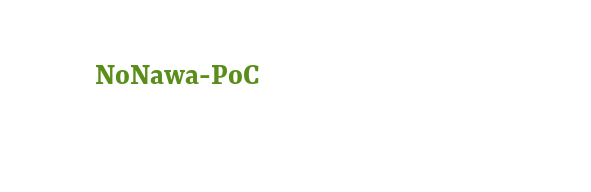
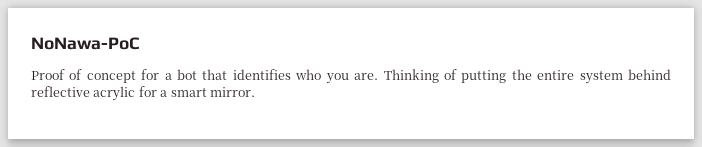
+ Proof of concept for a bot that identifies who you are. Thinking of putting the entire system behind reflective acrylic for a smart mirror.

